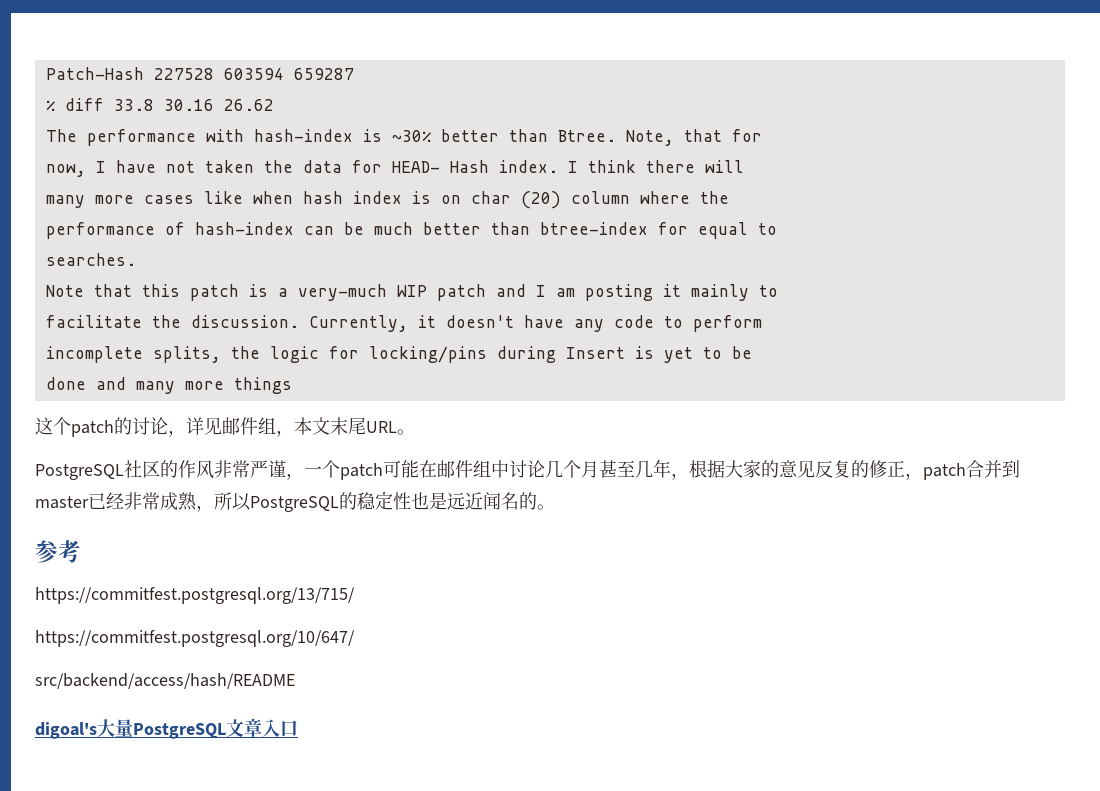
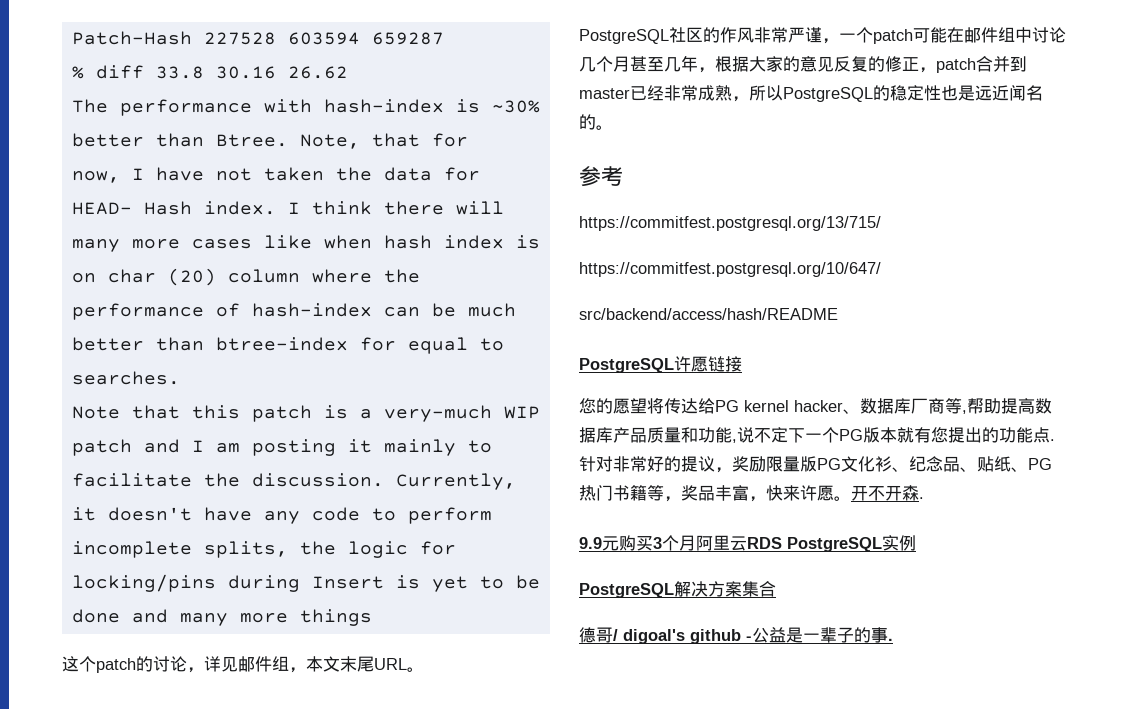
- digoal's大量PostgreSQL文章入口
+ PostgreSQL许愿链接
+ 您的愿望将传达给PG kernel hacker、数据库厂商等,帮助提高数据库产品质量和功能,说不定下一个PG版本就有您提出的功能点.针对非常好的提议，奖励限量版PG文化衫、纪念品、贴纸、PG热门书籍等，奖品丰富，快来许愿。开不开森.
+ 9.9元购买3个月阿里云RDS PostgreSQL实例
+ PostgreSQL解决方案集合
+ 德哥/ digoal's github -公益是一辈子的事.

